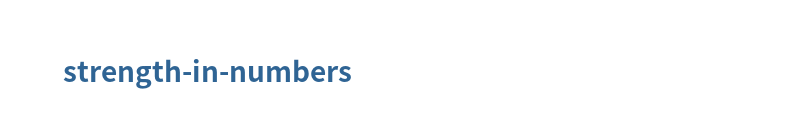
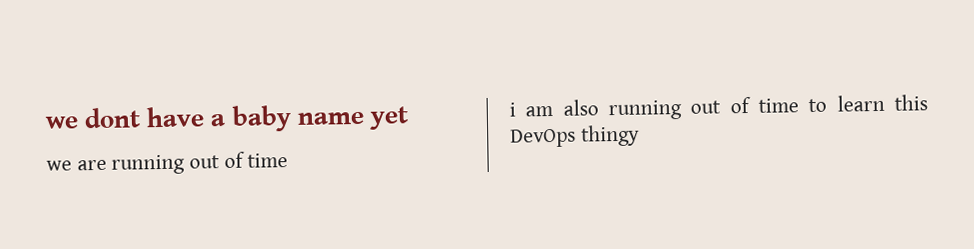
- strength-in-numbers
+ we dont have a baby name yet
+ we are running out of time
+ i am also running out of time to learn this DevOps thingy

